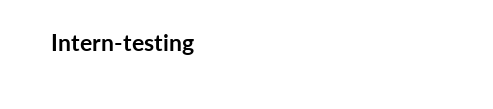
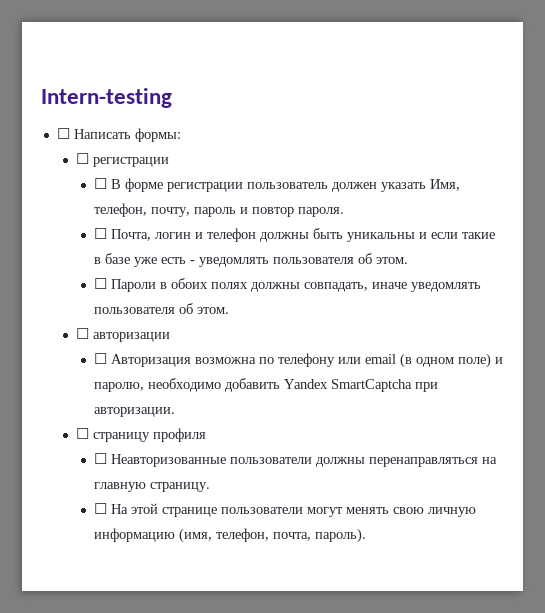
+ ☐ Написать формы:
+ ☐ регистрации
+ ☐ В форме регистрации пользователь должен указать Имя, телефон, почту, пароль и повтор пароля.
+ ☐ Почта, логин и телефон должны быть уникальны и если такие в базе уже есть - уведомлять пользователя об этом.
+ ☐ Пароли в обоих полях должны совпадать, иначе уведомлять пользователя об этом.
+ ☐ авторизации
+ ☐ Авторизация возможна по телефону или email (в одном поле) и паролю, необходимо добавить Yandex SmartCaptcha при авторизации.
+ ☐ страницу профиля
+ ☐ Неавторизованные пользователи должны перенаправляться на главную страницу.
+ ☐ На этой странице пользователи могут менять свою личную информацию (имя, телефон, почта, пароль).

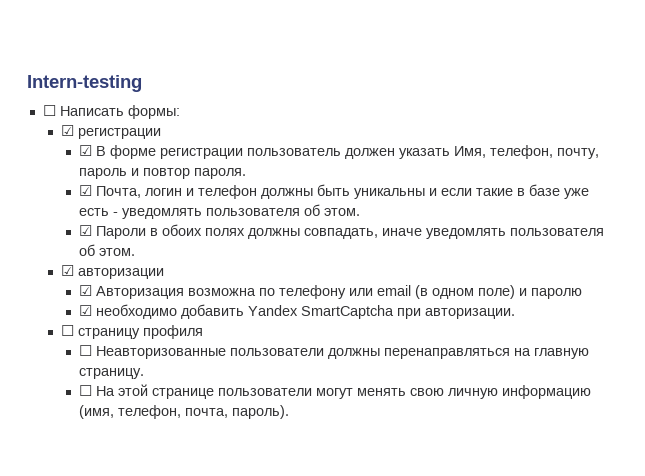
- ☐ регистрации
+ ☑ регистрации
- ☐ В форме регистрации пользователь должен указать Имя, телефон, почту, пароль и повтор пароля.
+ ☑ В форме регистрации пользователь должен указать Имя, телефон, почту, пароль и повтор пароля.
- ☐ Почта, логин и телефон должны быть уникальны и если такие в базе уже есть - уведомлять пользователя об этом.
+ ☑ Почта, логин и телефон должны быть уникальны и если такие в базе уже есть - уведомлять пользователя об этом.
- ☐ Пароли в обоих полях должны совпадать, иначе уведомлять пользователя об этом.
+ ☑ Пароли в обоих полях должны совпадать, иначе уведомлять пользователя об этом.
- ☐ авторизации
+ ☑ авторизации
- ☐ Авторизация возможна по телефону или email (в одном поле) и паролю, необходимо добавить Yandex SmartCaptcha при авторизации.
+ ☑ Авторизация возможна по телефону или email (в одном поле) и паролю
+ ☑ необходимо добавить Yandex SmartCaptcha при авторизации.

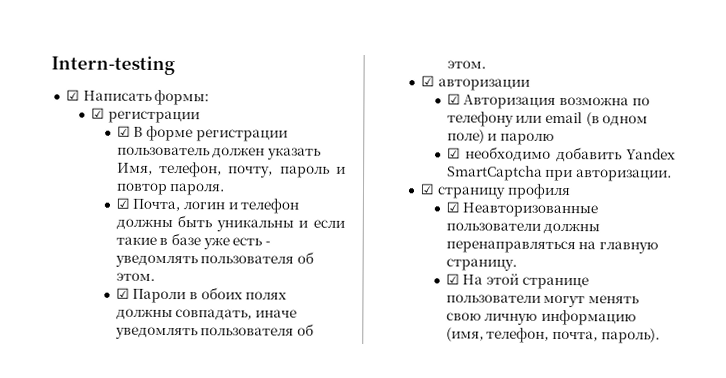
- ☐ Написать формы:
+ ☑ Написать формы:
- ☐ страницу профиля
+ ☑ страницу профиля
- ☐ Неавторизованные пользователи должны перенаправляться на главную страницу.
+ ☑ Неавторизованные пользователи должны перенаправляться на главную страницу.
- ☐ На этой странице пользователи могут менять свою личную информацию (имя, телефон, почта, пароль).
+ ☑ На этой странице пользователи могут менять свою личную информацию (имя, телефон, почта, пароль).

